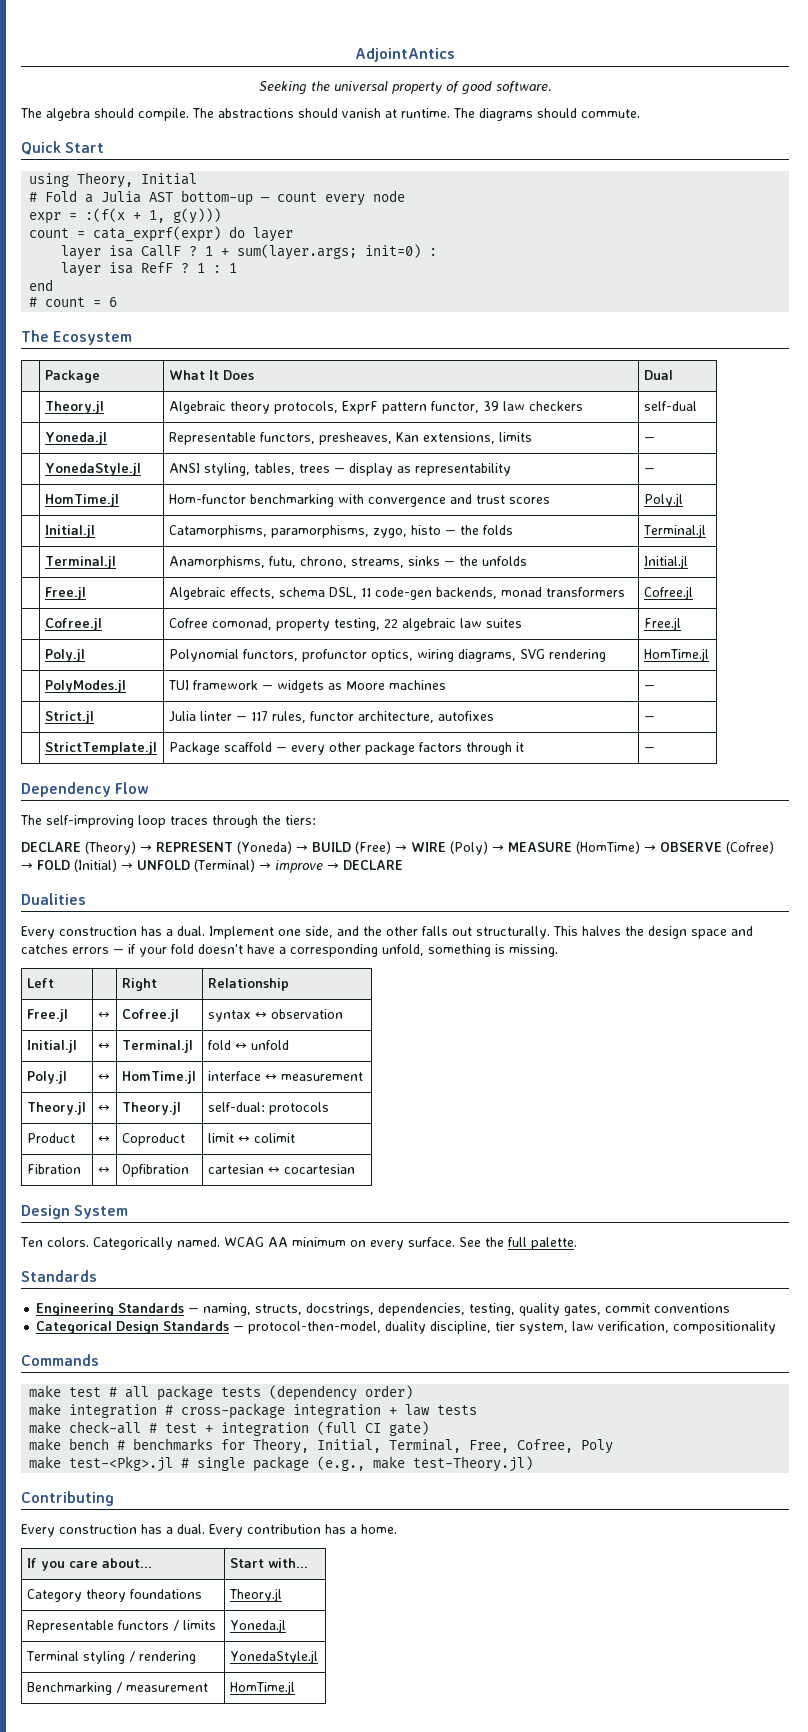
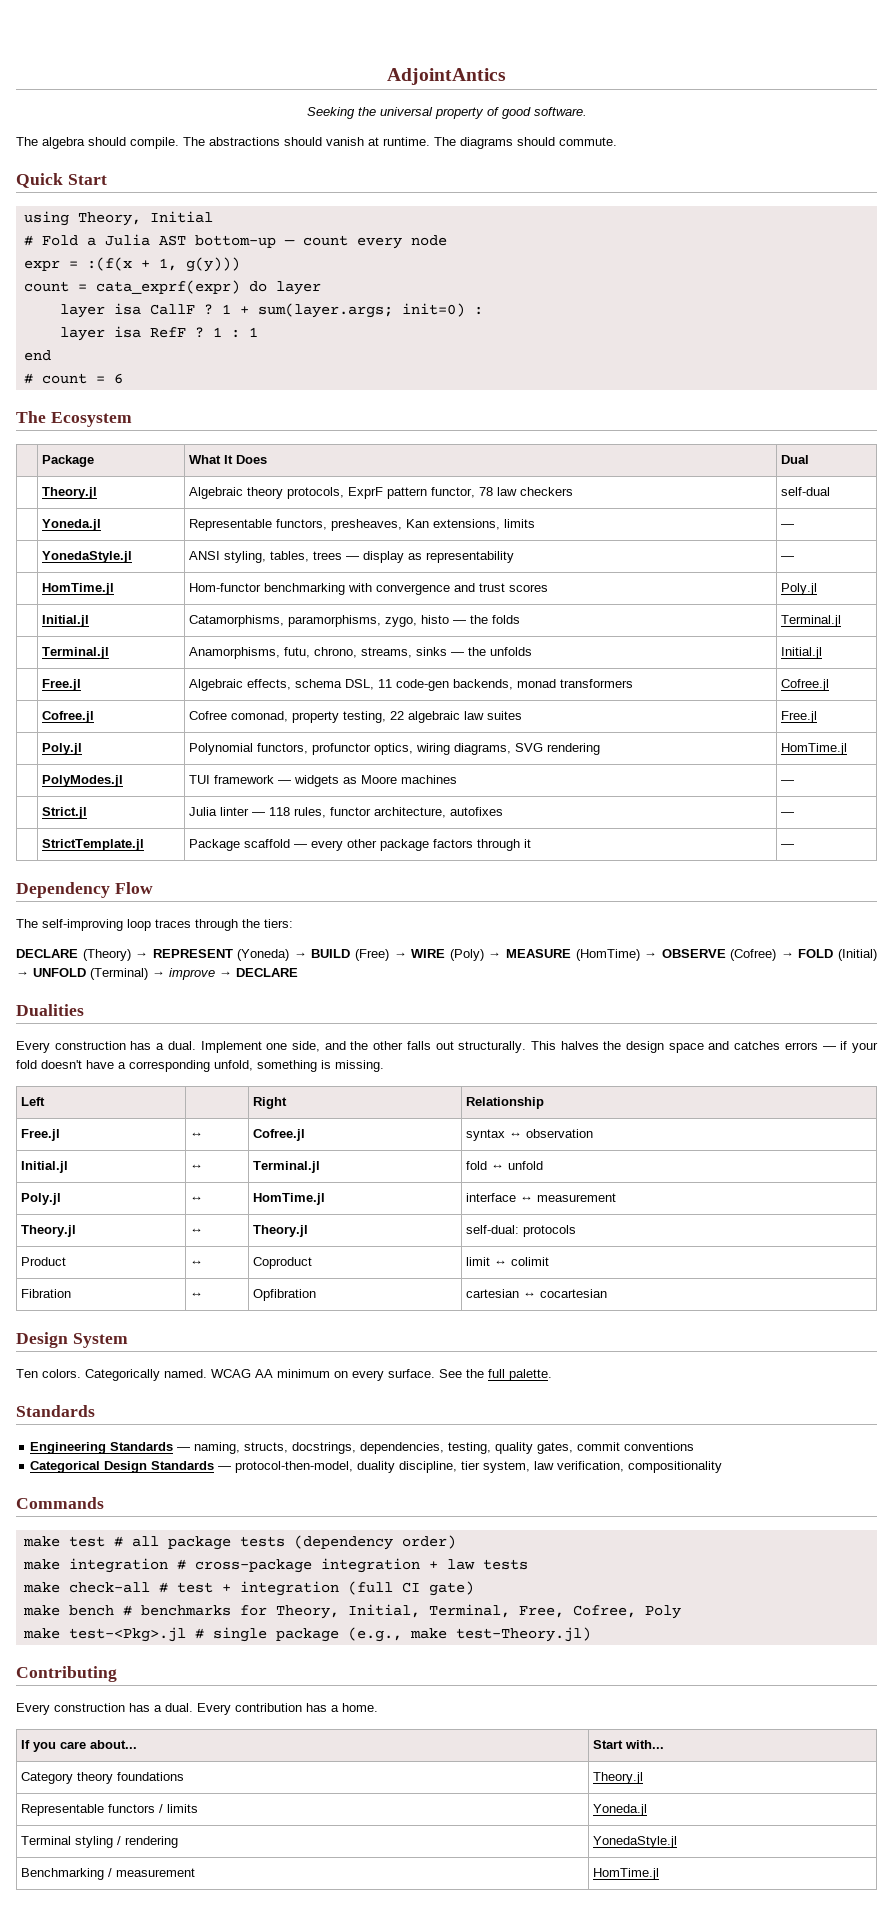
- | Theory.jl | Algebraic theory protocols, ExprF pattern functor, 39 law checkers | self-dual
+ | Theory.jl | Algebraic theory protocols, ExprF pattern functor, 78 law checkers | self-dual
- | Strict.jl | Julia linter — 117 rules, functor architecture, autofixes | —
+ | Strict.jl | Julia linter — 118 rules, functor architecture, autofixes | —

